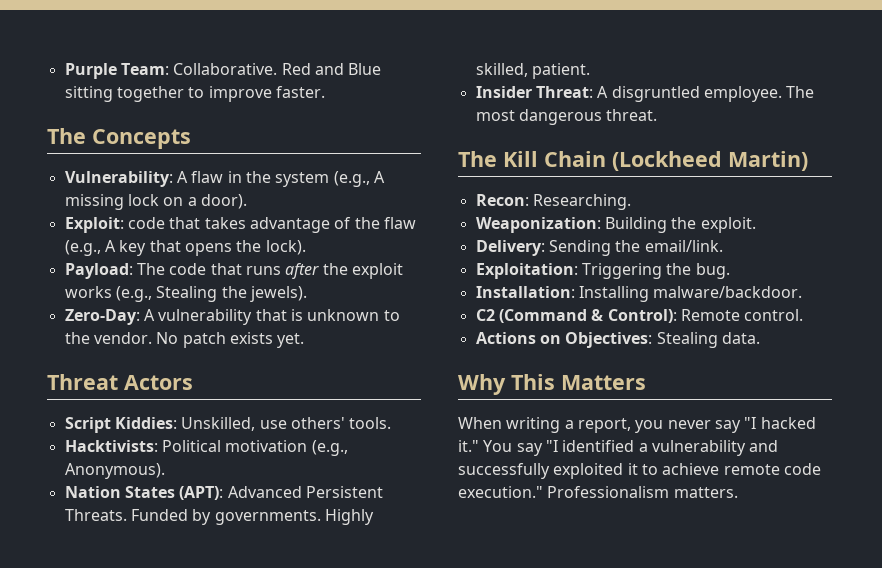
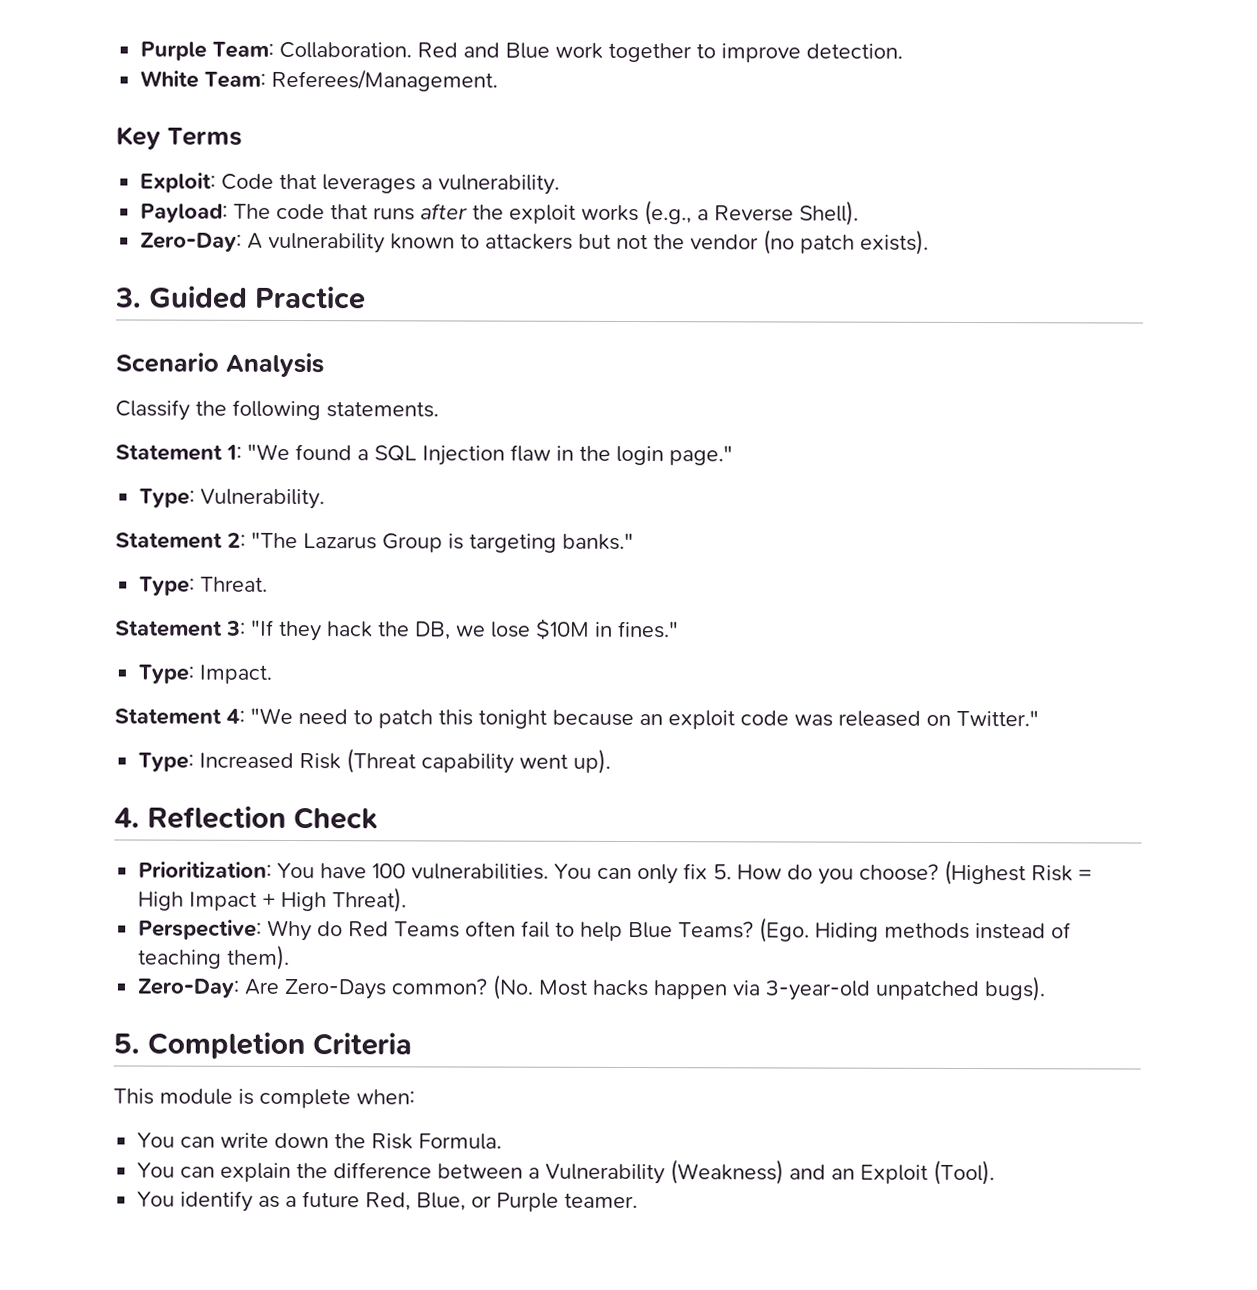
- Purple Team: Collaborative.
+ Purple Team: Collaboration.
- Red and Blue sitting together to improve faster.
- The Concepts
- Vulnerability: A flaw in the system (e.g., A missing lock on a door).
- Exploit: code that takes advantage of the flaw (e.g., A key that opens the lock).
+ Red and Blue work together to improve detection.
+ White Team: Referees/Management.
+ Key Terms
+ Exploit: Code that leverages a vulnerability.
- Payload: The code that runs after the exploit works (e.g., Stealing the jewels).
+ Payload: The code that runs after the exploit works (e.g., a Reverse Shell).
- Zero-Day: A vulnerability that is unknown to the vendor. No patch exists yet.
- Threat Actors
- Script Kiddies: Unskilled, use others' tools.
- Hacktivists: Political motivation (e.g., Anonymous).
- Nation States (APT): Advanced Persistent Threats. Funded by governments. Highly skilled, patient.
- Insider Threat: A disgruntled employee. The most dangerous threat.
- The Kill Chain (Lockheed Martin)
- Recon: Researching.
- Weaponization: Building the exploit.
- Delivery: Sending the email/link.
- Exploitation: Triggering the bug.
- Installation: Installing malware/backdoor.
- C2 (Command & Control): Remote control.
- Actions on Objectives: Stealing data.
- Why This Matters
- When writing a report, you never say "I hacked it." You say "I identified a vulnerability and successfully exploited it to achieve remote code execution." Professionalism matters.
+ Zero-Day: A vulnerability known to attackers but not the vendor (no patch exists).
+ 3. Guided Practice
+ Scenario Analysis
+ Classify the following statements.
+ Statement 1: "We found a SQL Injection flaw in the login page."
+ Type: Vulnerability.
+ Statement 2: "The Lazarus Group is targeting banks."
+ Type: Threat.
+ Statement 3: "If they hack the DB, we lose $10M in fines."
+ Type: Impact.
+ Statement 4: "We need to patch this tonight because an exploit code was released on Twitter."
+ Type: Increased Risk (Threat capability went up).
+ 4. Reflection Check
+ Prioritization: You have 100 vulnerabilities. You can only fix 5. How do you choose? (Highest Risk = High Impact + High Threat).
+ Perspective: Why do Red Teams often fail to help Blue Teams? (Ego. Hiding methods instead of teaching them).
+ Zero-Day: Are Zero-Days common? (No. Most hacks happen via 3-year-old unpatched bugs).
+ 5. Completion Criteria
+ This module is complete when:
+ You can write down the Risk Formula.
+ You can explain the difference between a Vulnerability (Weakness) and an Exploit (Tool).
+ You identify as a future Red, Blue, or Purple teamer.

